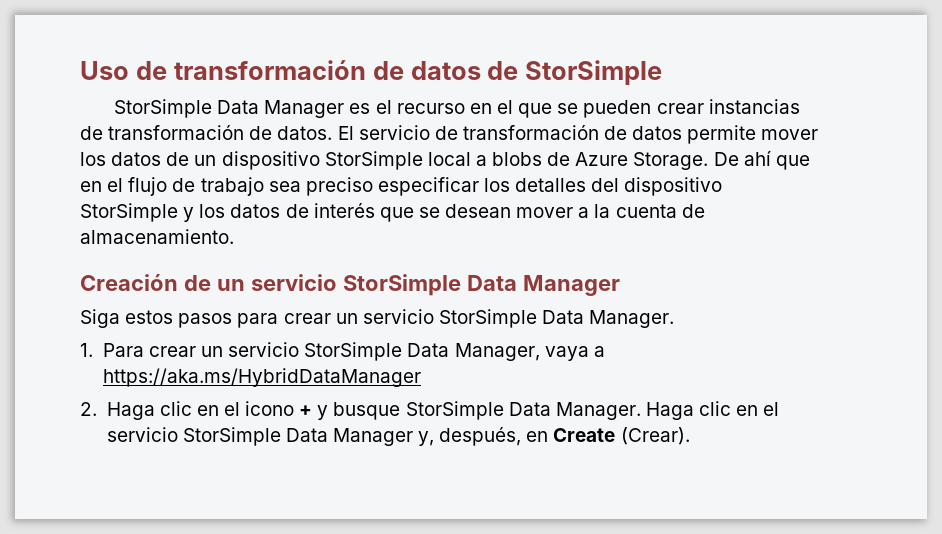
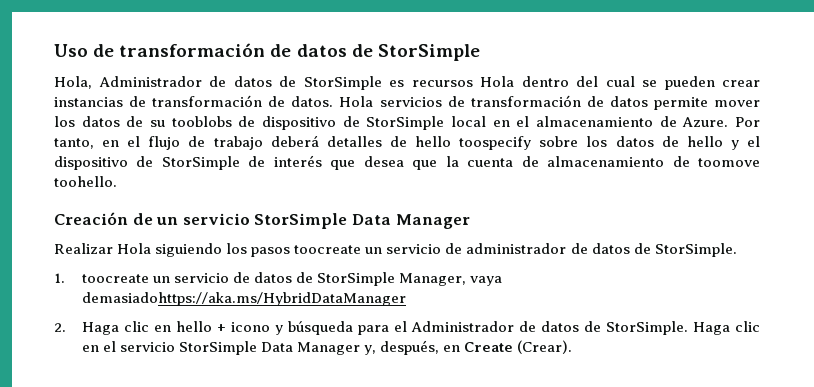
- StorSimple Data Manager es el recurso en el que se pueden crear instancias de transformación de datos.
+ Hola, Administrador de datos de StorSimple es recursos Hola dentro del cual se pueden crear instancias de transformación de datos.
- El servicio de transformación de datos permite mover los datos de un dispositivo StorSimple local a blobs de Azure Storage. De ahí que en el flujo de trabajo sea preciso especificar los detalles del dispositivo StorSimple y los datos de interés que se desean mover a la cuenta de almacenamiento.
+ Hola servicios de transformación de datos permite mover los datos de su tooblobs de dispositivo de StorSimple local en el almacenamiento de Azure. Por tanto, en el flujo de trabajo deberá detalles de hello toospecify sobre los datos de hello y el dispositivo de StorSimple de interés que desea que la cuenta de almacenamiento de toomove toohello.
- Siga estos pasos para crear un servicio StorSimple Data Manager.
- 1. Para crear un servicio StorSimple Data Manager, vaya a https://aka.ms/HybridDataManager
- 2. Haga clic en el icono + y busque StorSimple Data Manager.
+ Realizar Hola siguiendo los pasos toocreate un servicio de administrador de datos de StorSimple.
+ 1. toocreate un servicio de datos de StorSimple Manager, vaya demasiadohttps://aka.ms/HybridDataManager
+ 2. Haga clic en hello + icono y búsqueda para el Administrador de datos de StorSimple.

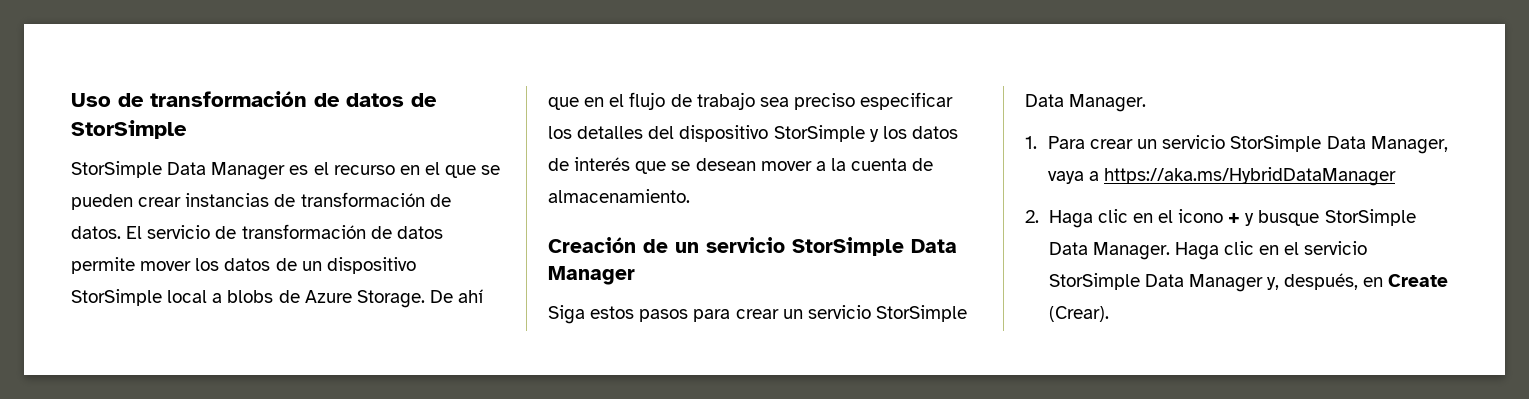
- Hola, Administrador de datos de StorSimple es recursos Hola dentro del cual se pueden crear instancias de transformación de datos.
+ StorSimple Data Manager es el recurso en el que se pueden crear instancias de transformación de datos.
- Hola servicios de transformación de datos permite mover los datos de su tooblobs de dispositivo de StorSimple local en el almacenamiento de Azure. Por tanto, en el flujo de trabajo deberá detalles de hello toospecify sobre los datos de hello y el dispositivo de StorSimple de interés que desea que la cuenta de almacenamiento de toomove toohello.
+ El servicio de transformación de datos permite mover los datos de un dispositivo StorSimple local a blobs de Azure Storage. De ahí que en el flujo de trabajo sea preciso especificar los detalles del dispositivo StorSimple y los datos de interés que se desean mover a la cuenta de almacenamiento.
- Realizar Hola siguiendo los pasos toocreate un servicio de administrador de datos de StorSimple.
- 1. toocreate un servicio de datos de StorSimple Manager, vaya demasiadohttps://aka.ms/HybridDataManager
- 2. Haga clic en hello + icono y búsqueda para el Administrador de datos de StorSimple.
+ Siga estos pasos para crear un servicio StorSimple Data Manager.
+ 1. Para crear un servicio StorSimple Data Manager, vaya a https://aka.ms/HybridDataManager
+ 2. Haga clic en el icono + y busque StorSimple Data Manager.

